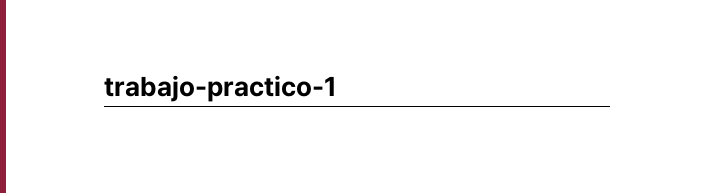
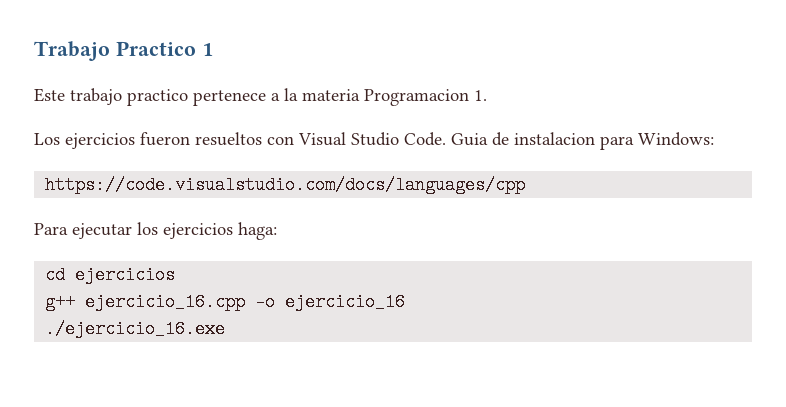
- trabajo-practico-1
+ Trabajo Practico 1
+ Este trabajo practico pertenece a la materia Programacion 1.
+ Los ejercicios fueron resueltos con Visual Studio Code. Guia de instalacion para Windows:
+ https://code.visualstudio.com/docs/languages/cpp
+ Para ejecutar los ejercicios haga:
+ cd ejercicios
+ g++ ejercicio_16.cpp -o ejercicio_16
+ ./ejercicio_16.exe

